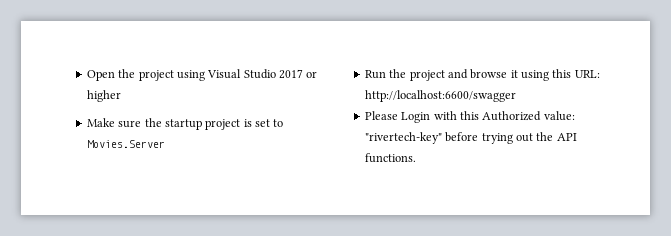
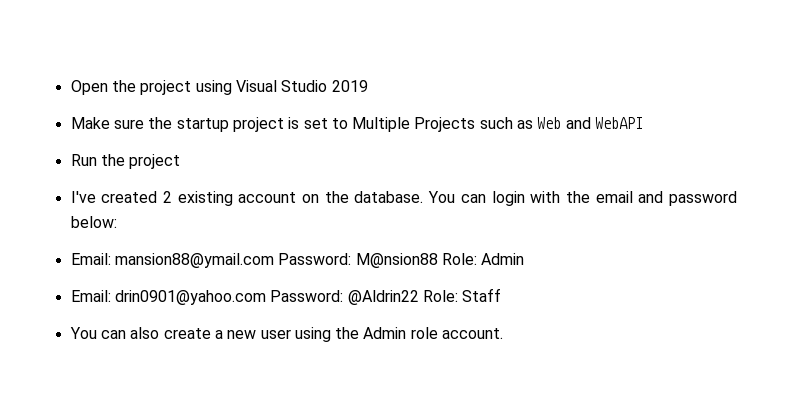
- Open the project using Visual Studio 2017 or higher
+ Open the project using Visual Studio 2019
- Make sure the startup project is set to Movies.Server
- Run the project and browse it using this URL: http://localhost:6600/swagger
- Please Login with this Authorized value: "rivertech-key" before trying out the API functions.
+ Make sure the startup project is set to Multiple Projects such as Web and WebAPI
+ Run the project
+ I've created 2 existing account on the database. You can login with the email and password below:
+ Email: mansion88@ymail.com Password: M@nsion88 Role: Admin
+ Email: drin0901@yahoo.com Password: @Aldrin22 Role: Staff
+ You can also create a new user using the Admin role account.

